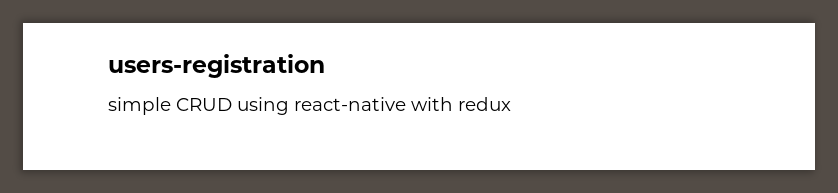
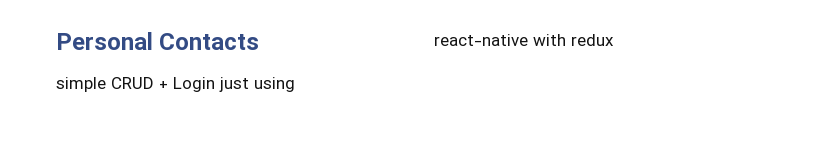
- users-registration
+ Personal Contacts
- simple CRUD using react-native with redux
+ simple CRUD + Login just using react-native with redux

